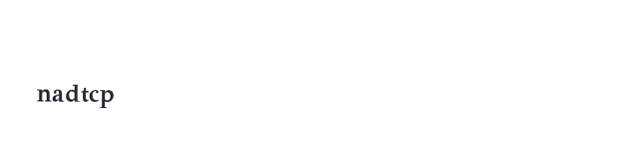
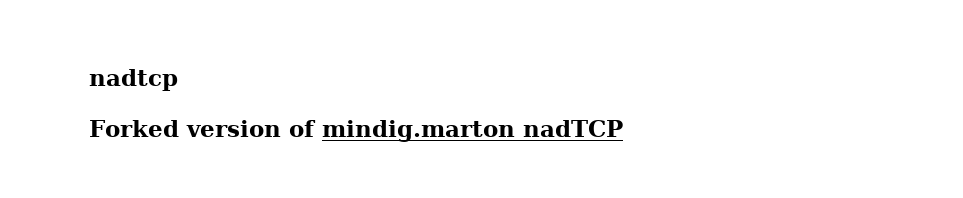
+ Forked version of mindig.marton nadTCP

